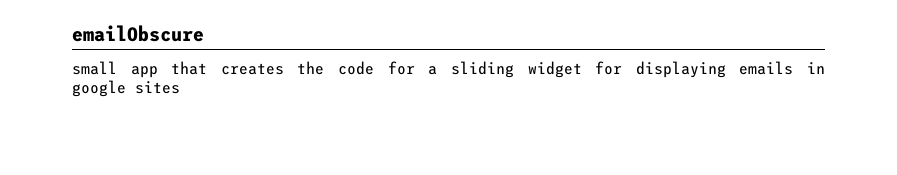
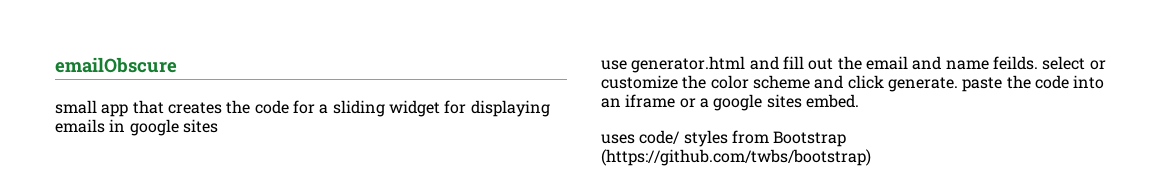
+ use generator.html and fill out the email and name feilds. select or customize the color scheme and click generate. paste the code into an iframe or a google sites embed.
+ uses code/ styles from Bootstrap (https://github.com/twbs/bootstrap)

